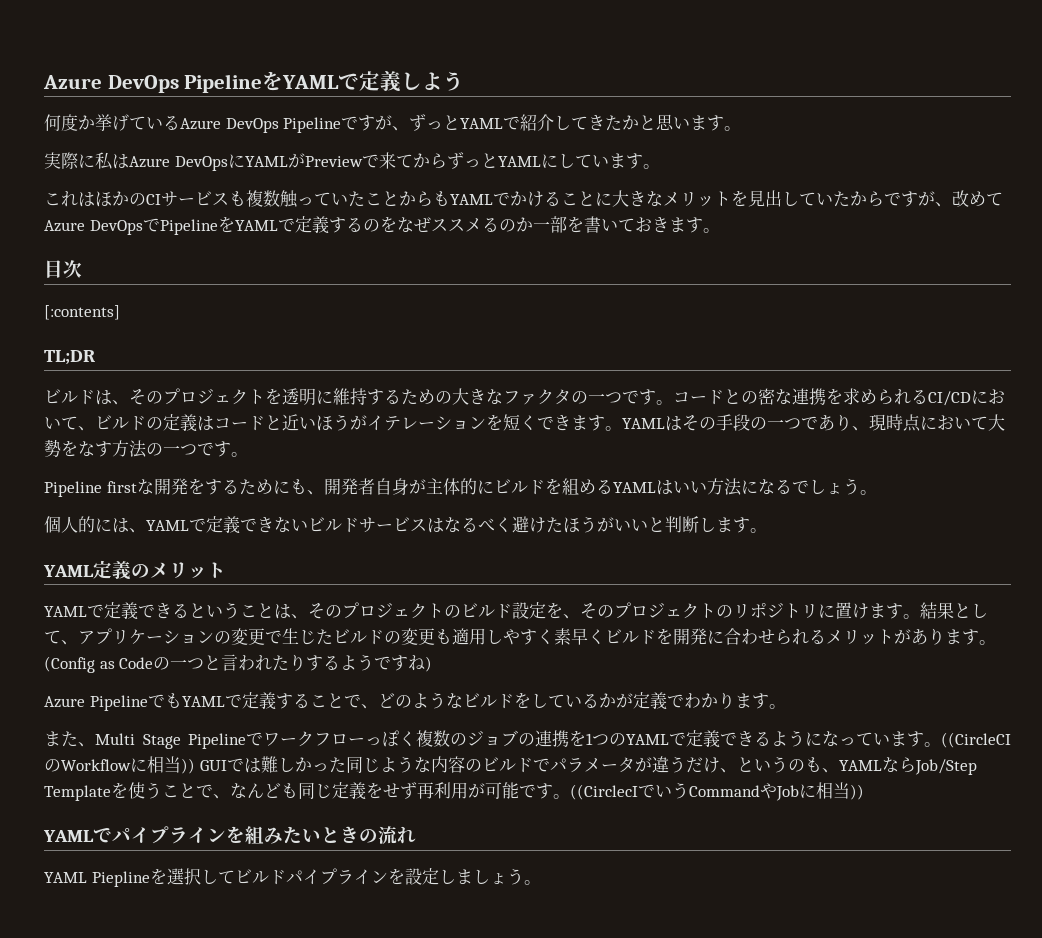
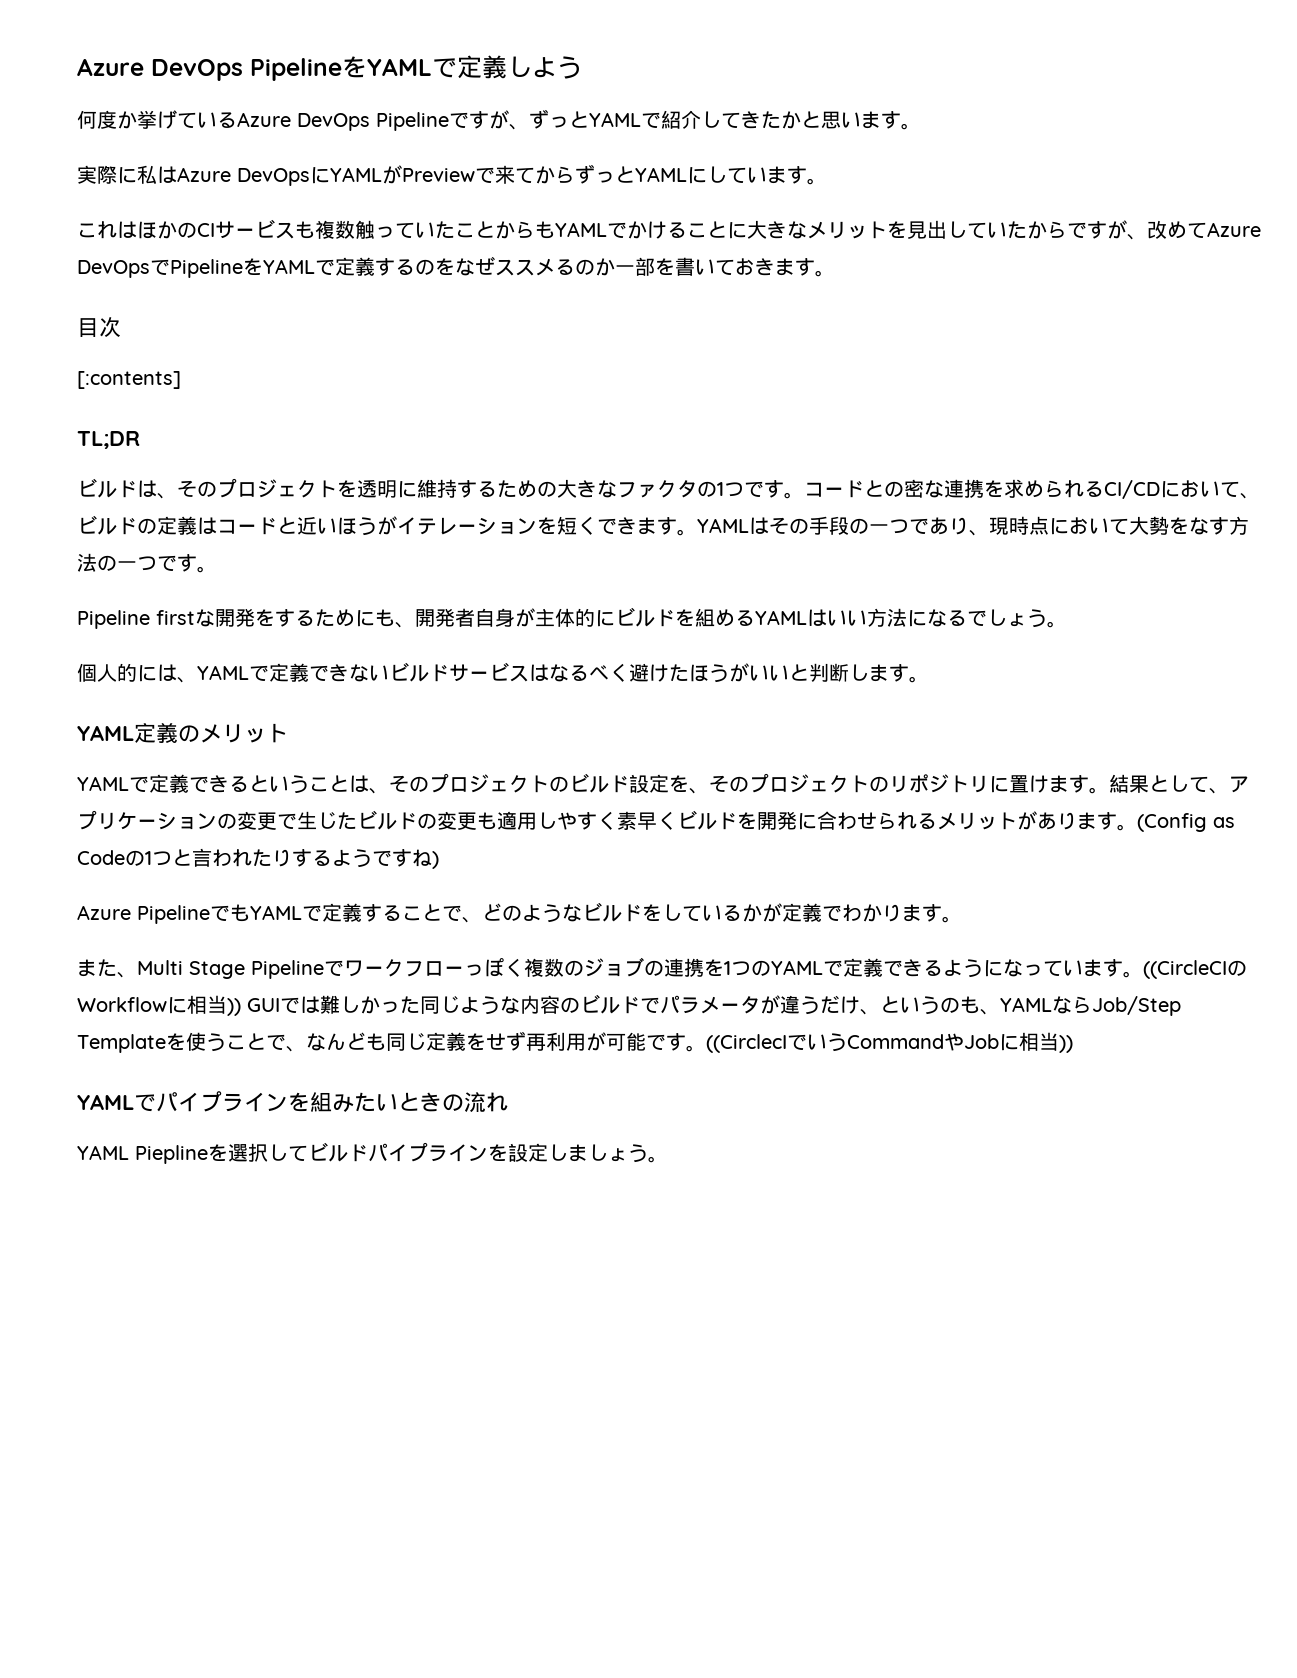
- ビルドは、そのプロジェクトを透明に維持するための大きなファクタの一つです。
+ ビルドは、そのプロジェクトを透明に維持するための大きなファクタの1つです。
- (Config as Codeの一つと言われたりするようですね)
+ (Config as Codeの1つと言われたりするようですね)

